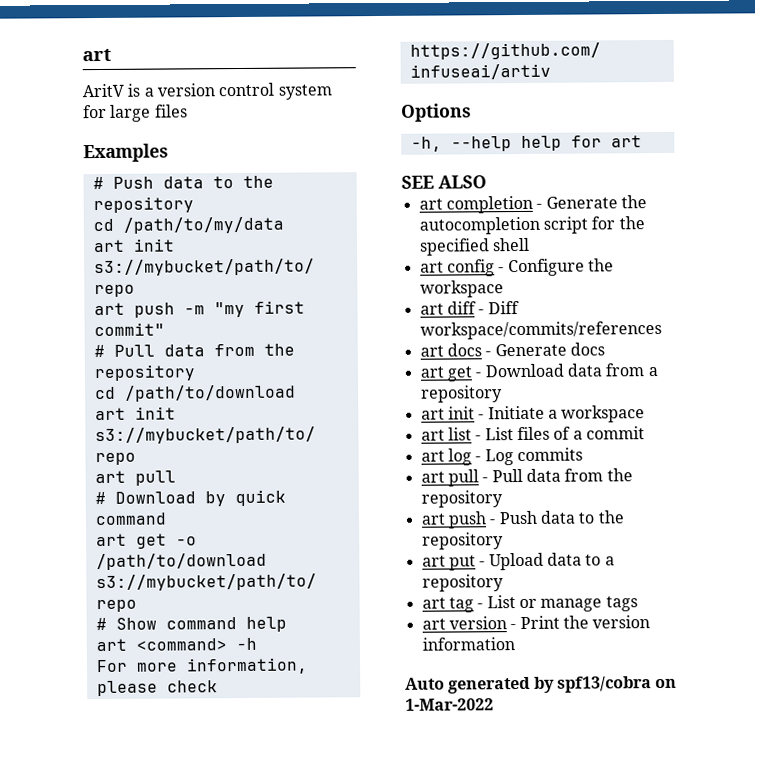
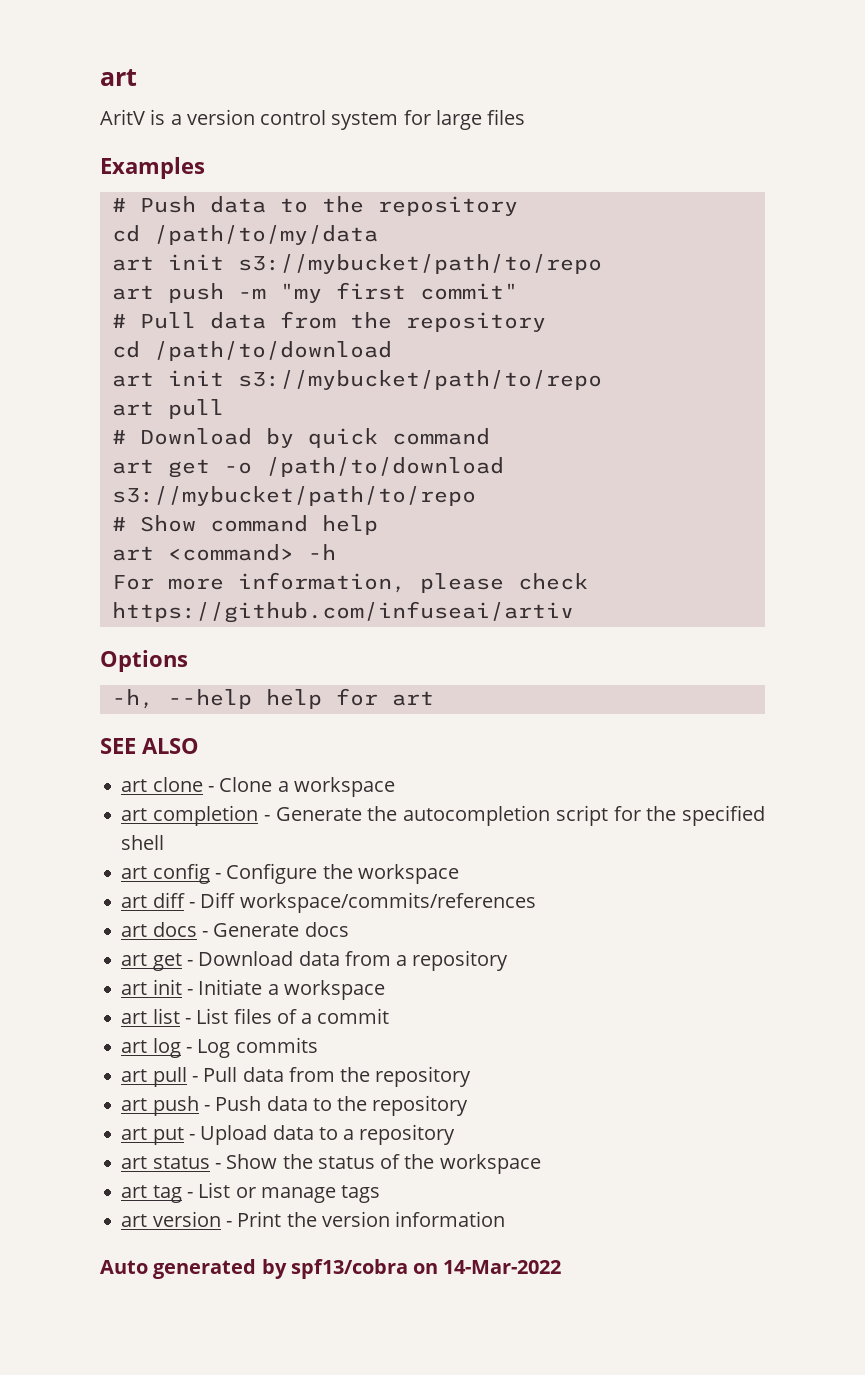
+ art clone - Clone a workspace
+ art status - Show the status of the workspace
- Auto generated by spf13/cobra on 1-Mar-2022
+ Auto generated by spf13/cobra on 14-Mar-2022

